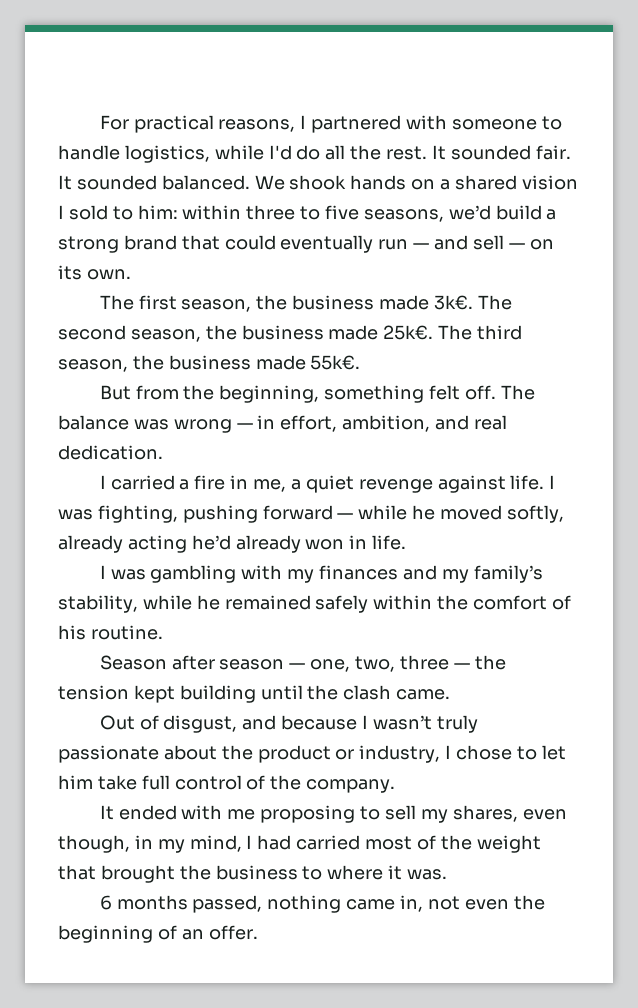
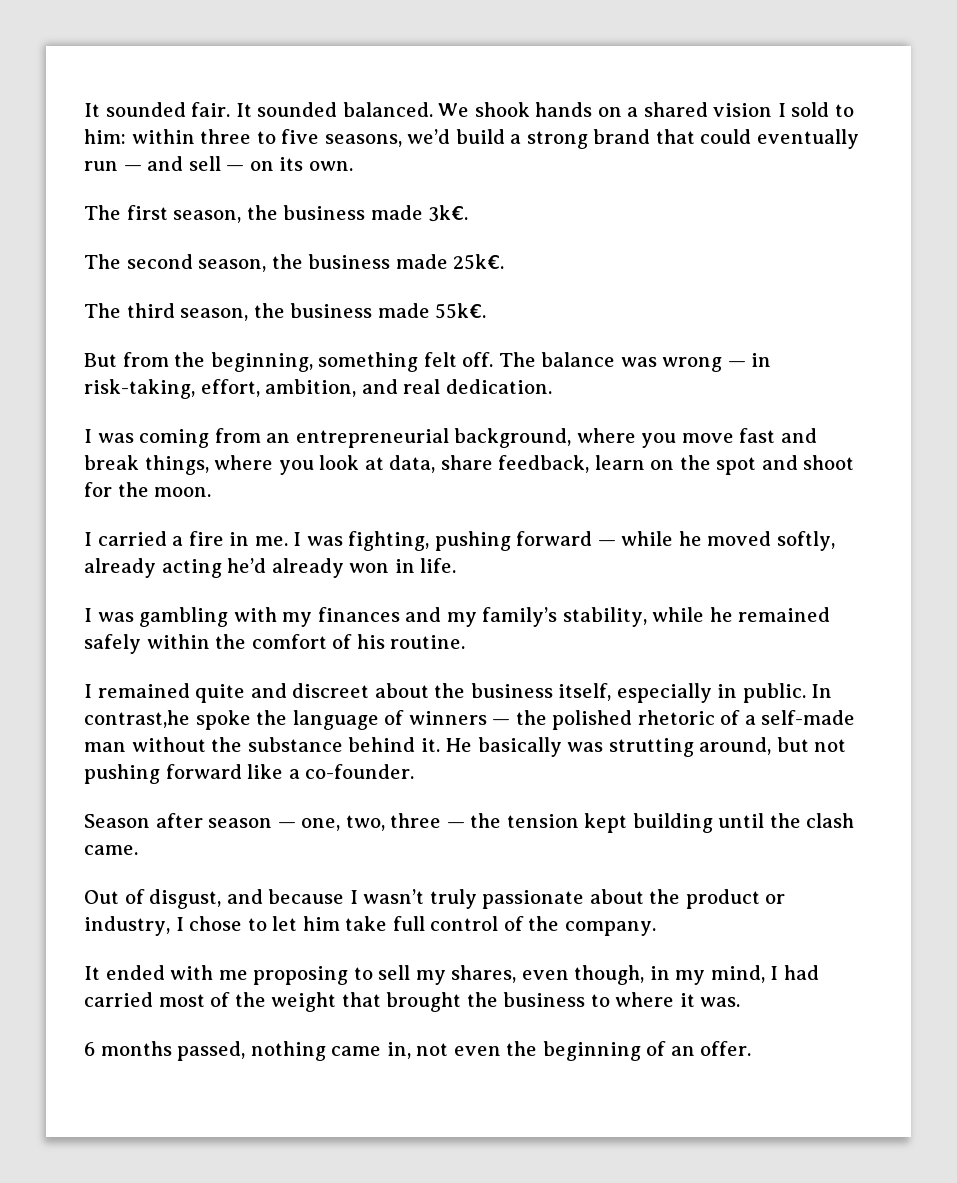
- For practical reasons, I partnered with someone to handle logistics, while I'd do all the rest.
- The first season, the business made 3k€. The second season, the business made 25k€. The third season, the business made 55k€.
+ The first season, the business made 3k€.
+ The second season, the business made 25k€.
+ The third season, the business made 55k€.
- The balance was wrong — in effort, ambition, and real dedication.
+ The balance was wrong — in risk-taking, effort, ambition, and real dedication.
+ I was coming from an entrepreneurial background, where you move fast and break things, where you look at data, share feedback, learn on the spot and shoot for the moon.
- I carried a fire in me, a quiet revenge against life.
+ I carried a fire in me.
+ I remained quite and discreet about the business itself, especially in public. In contrast,he spoke the language of winners — the polished rhetoric of a self-made man without the substance behind it. He basically was strutting around, but not pushing forward like a co-founder.

